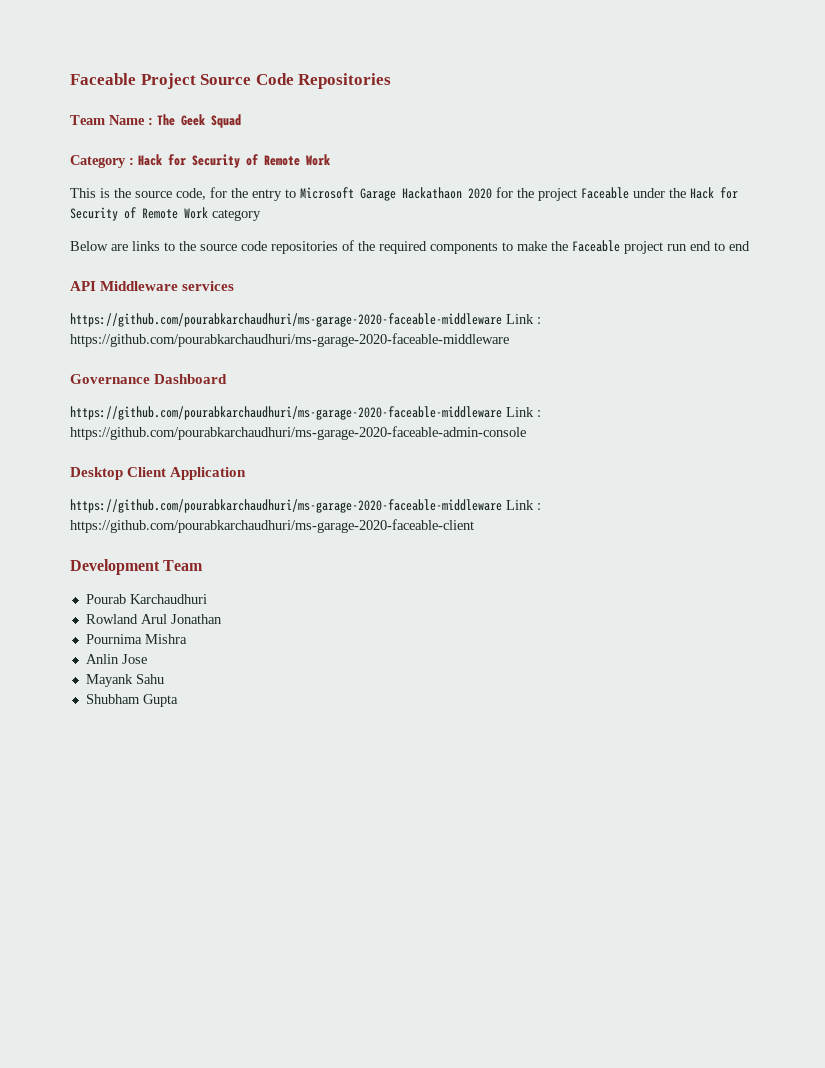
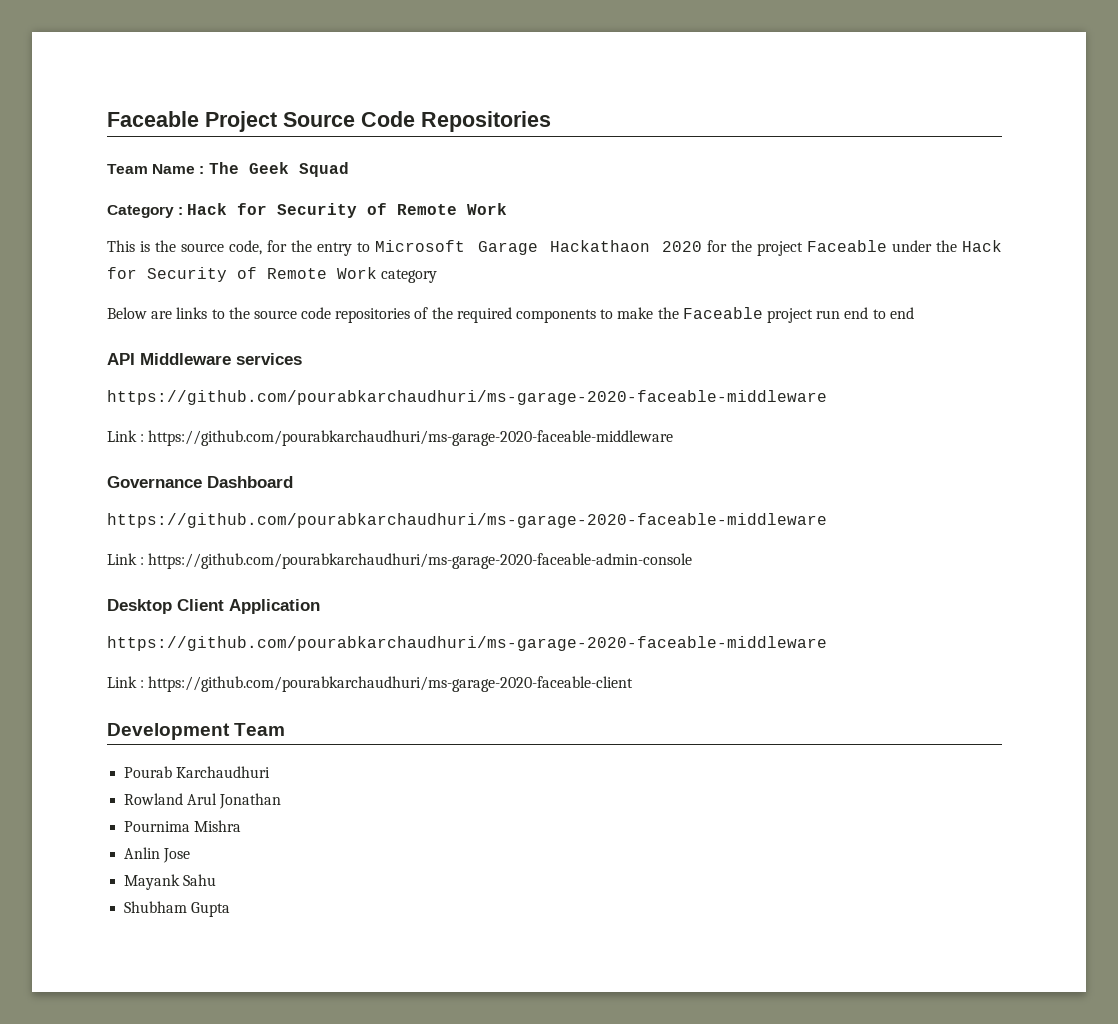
  API Middleware services
- https://github.com/pourabkarchaudhuri/ms-garage-2020-faceable-middleware Link : https://github.com/pourabkarchaudhuri/ms-garage-2020-faceable-middleware
+ https://github.com/pourabkarchaudhuri/ms-garage-2020-faceable-middleware
+ Link : https://github.com/pourabkarchaudhuri/ms-garage-2020-faceable-middleware
  Governance Dashboard
- https://github.com/pourabkarchaudhuri/ms-garage-2020-faceable-middleware Link : https://github.com/pourabkarchaudhuri/ms-garage-2020-faceable-admin-console
+ https://github.com/pourabkarchaudhuri/ms-garage-2020-faceable-middleware
+ Link : https://github.com/pourabkarchaudhuri/ms-garage-2020-faceable-admin-console
  Desktop Client Application
- https://github.com/pourabkarchaudhuri/ms-garage-2020-faceable-middleware Link : https://github.com/pourabkarchaudhuri/ms-garage-2020-faceable-client
+ https://github.com/pourabkarchaudhuri/ms-garage-2020-faceable-middleware
+ Link : https://github.com/pourabkarchaudhuri/ms-garage-2020-faceable-client

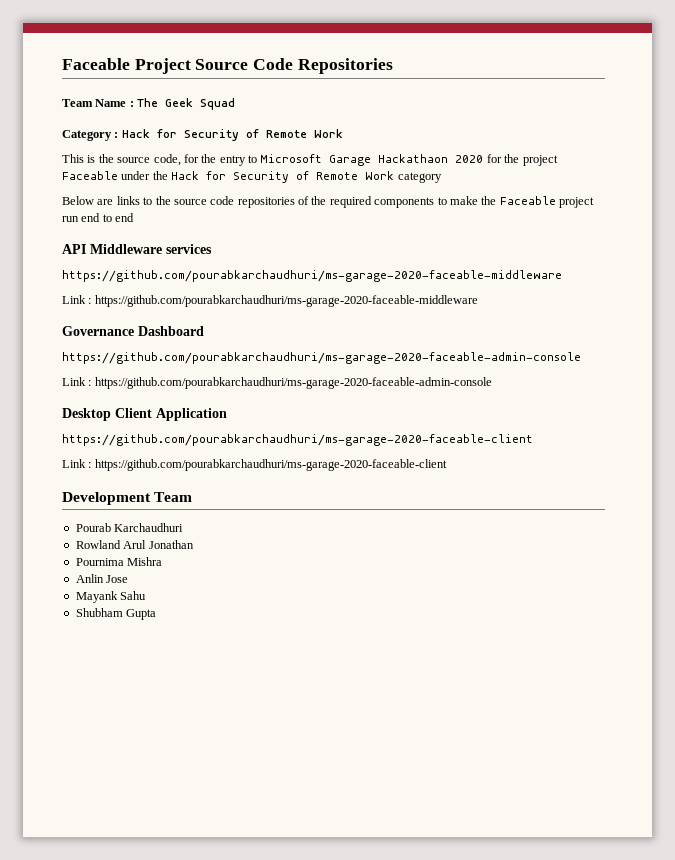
  Governance Dashboard
- https://github.com/pourabkarchaudhuri/ms-garage-2020-faceable-middleware
+ https://github.com/pourabkarchaudhuri/ms-garage-2020-faceable-admin-console
  Desktop Client Application
- https://github.com/pourabkarchaudhuri/ms-garage-2020-faceable-middleware
+ https://github.com/pourabkarchaudhuri/ms-garage-2020-faceable-client

